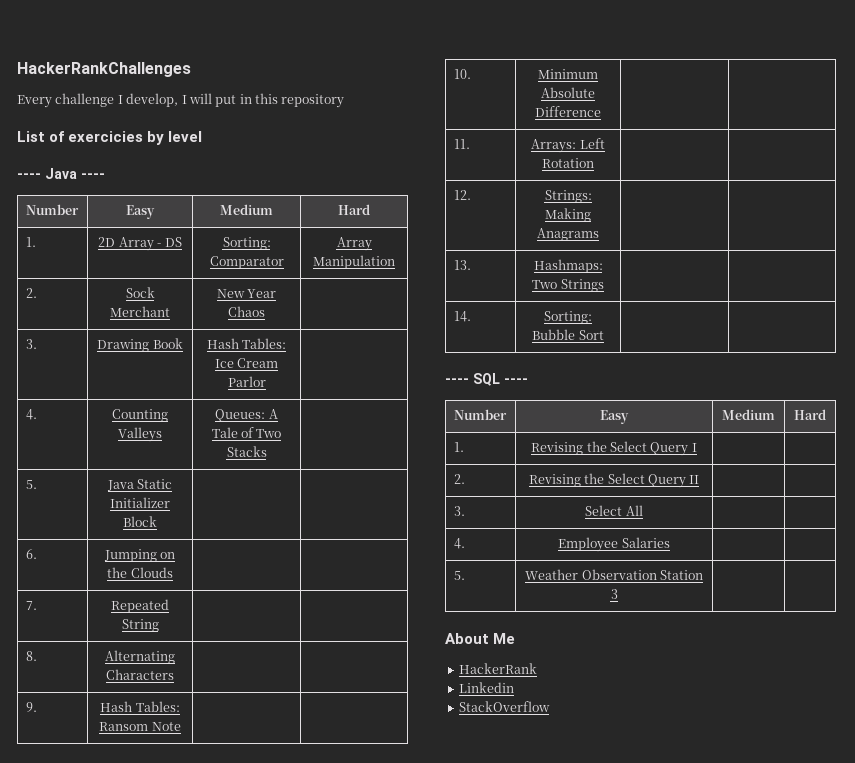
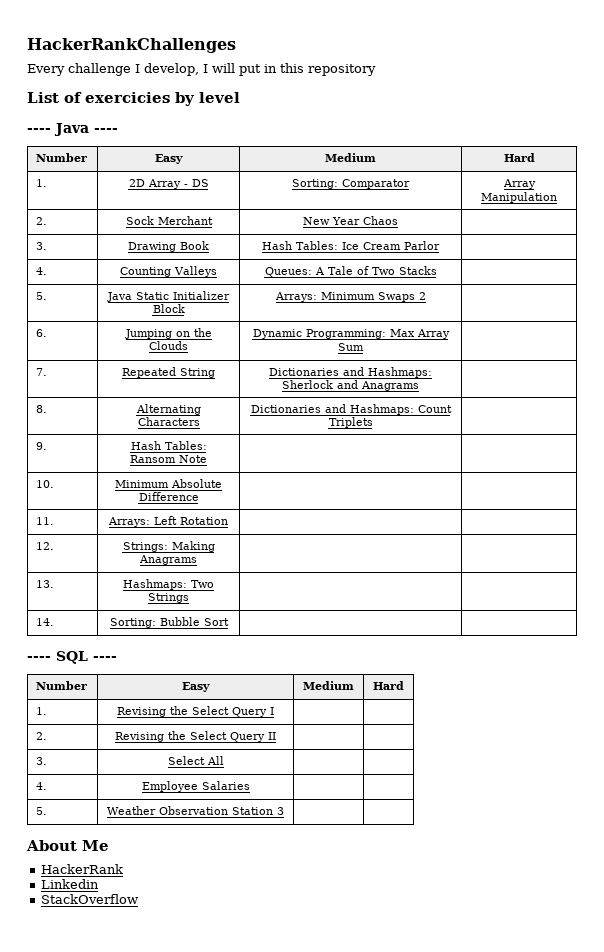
- 5. | Java Static Initializer Block | |
+ 5. | Java Static Initializer Block | Arrays: Minimum Swaps 2 |
- 6. | Jumping on the Clouds | |
- 7. | Repeated String | |
- 8. | Alternating Characters | |
+ 6. | Jumping on the Clouds | Dynamic Programming: Max Array Sum |
+ 7. | Repeated String | Dictionaries and Hashmaps: Sherlock and Anagrams |
+ 8. | Alternating Characters | Dictionaries and Hashmaps: Count Triplets |

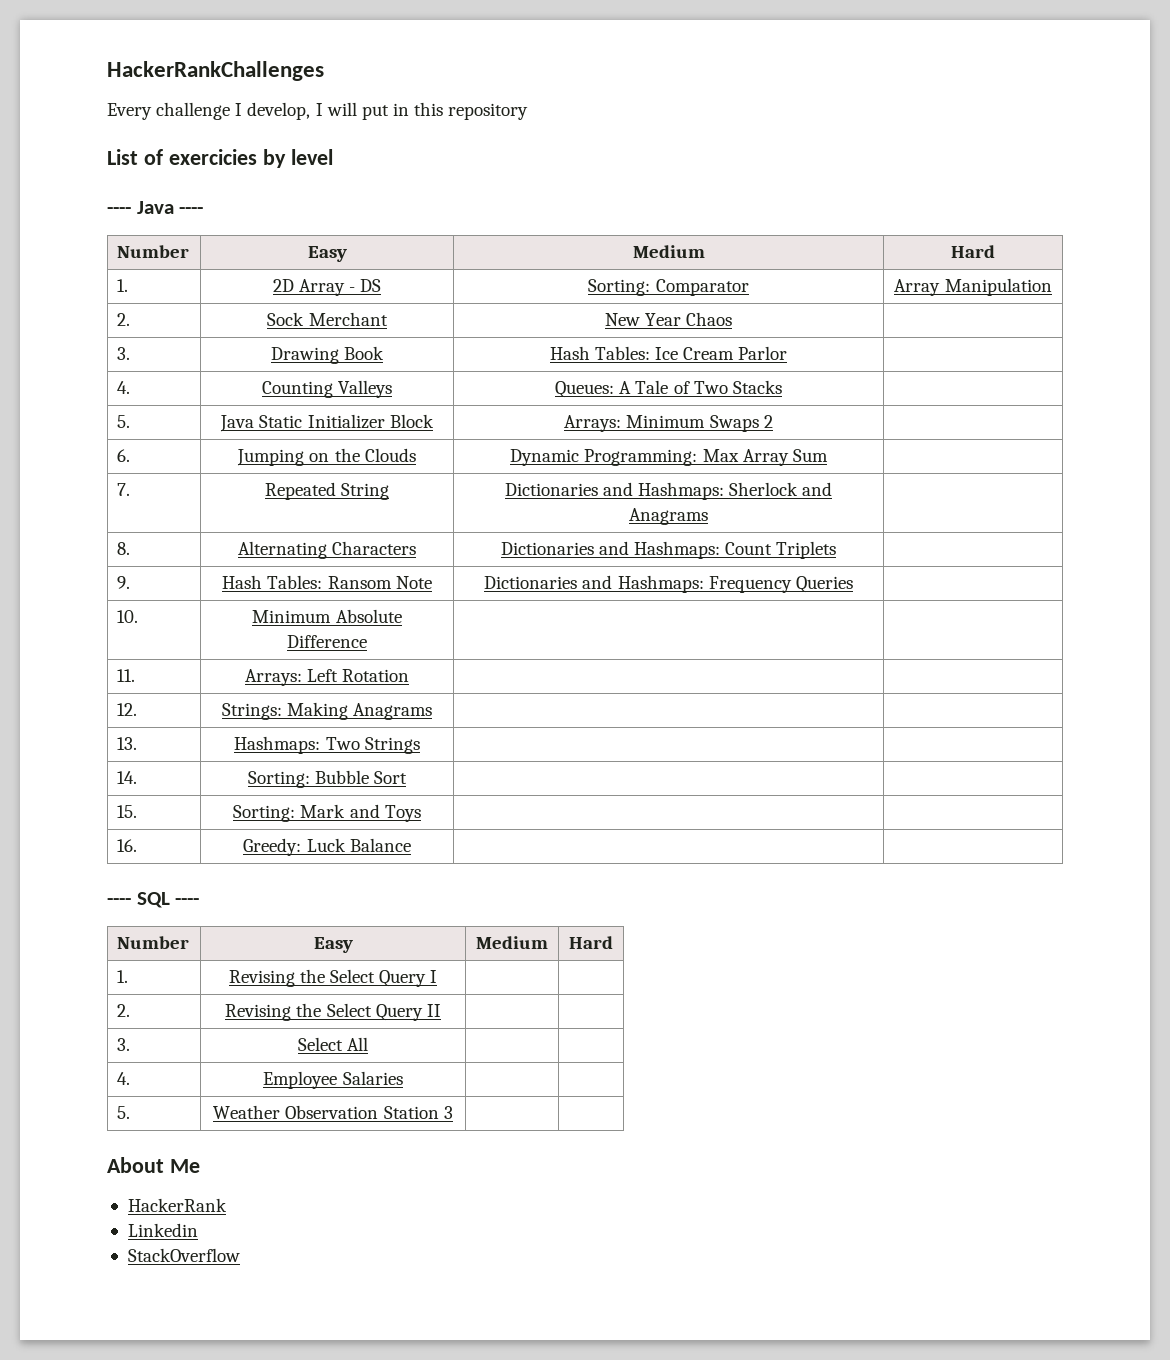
- 9. | Hash Tables: Ransom Note | |
+ 9. | Hash Tables: Ransom Note | Dictionaries and Hashmaps: Frequency Queries |
+ 15. | Sorting: Mark and Toys | |
+ 16. | Greedy: Luck Balance | |

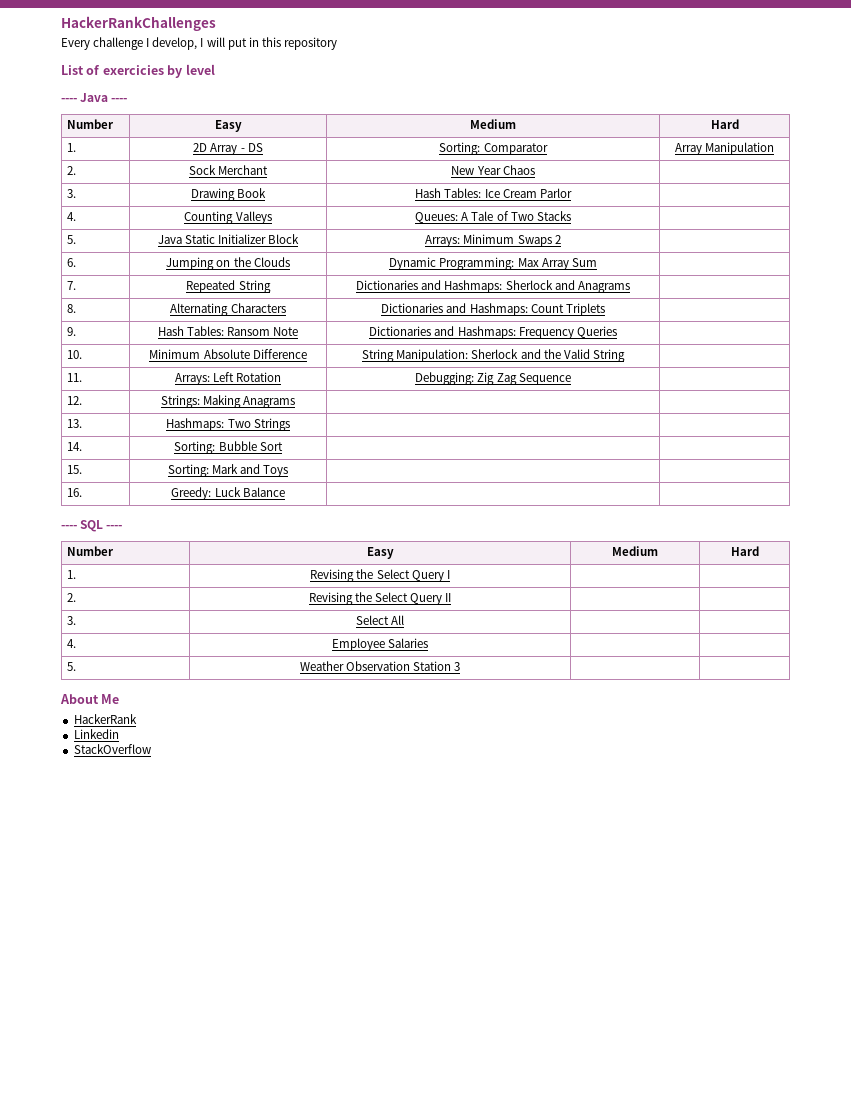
- 10. | Minimum Absolute Difference | |
+ 10. | Minimum Absolute Difference | String Manipulation: Sherlock and the Valid String |
- 11. | Arrays: Left Rotation | |
+ 11. | Arrays: Left Rotation | Debugging: Zig Zag Sequence |

